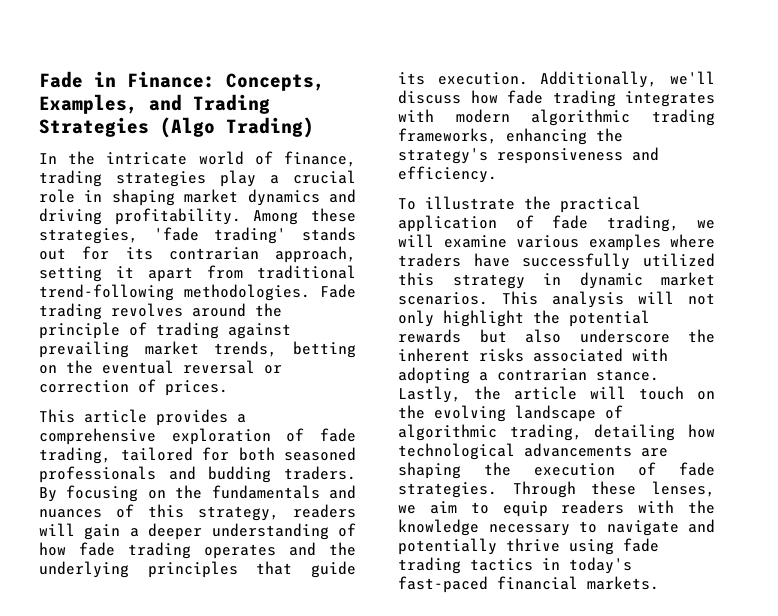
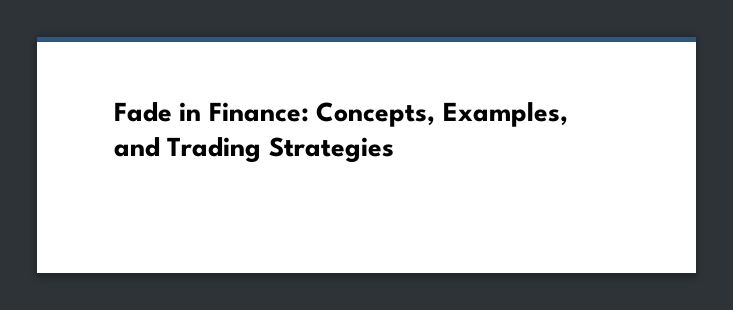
- Fade in Finance: Concepts, Examples, and Trading Strategies (Algo Trading)
- In the intricate world of finance, trading strategies play a crucial role in shaping market dynamics and driving profitability. Among these strategies, 'fade trading' stands out for its contrarian approach, setting it apart from traditional trend-following methodologies. Fade trading revolves around the principle of trading against prevailing market trends, betting on the eventual reversal or correction of prices.
- This article provides a comprehensive exploration of fade trading, tailored for both seasoned professionals and budding traders. By focusing on the fundamentals and nuances of this strategy, readers will gain a deeper understanding of how fade trading operates and the underlying principles that guide its execution. Additionally, we'll discuss how fade trading integrates with modern algorithmic trading frameworks, enhancing the strategy's responsiveness and efficiency.
- To illustrate the practical application of fade trading, we will examine various examples where traders have successfully utilized this strategy in dynamic market scenarios. This analysis will not only highlight the potential rewards but also underscore the inherent risks associated with adopting a contrarian stance. Lastly, the article will touch on the evolving landscape of algorithmic trading, detailing how technological advancements are shaping the execution of fade strategies. Through these lenses, we aim to equip readers with the knowledge necessary to navigate and potentially thrive using fade trading tactics in today's fast-paced financial markets.
+ Fade in Finance: Concepts, Examples, and Trading Strategies

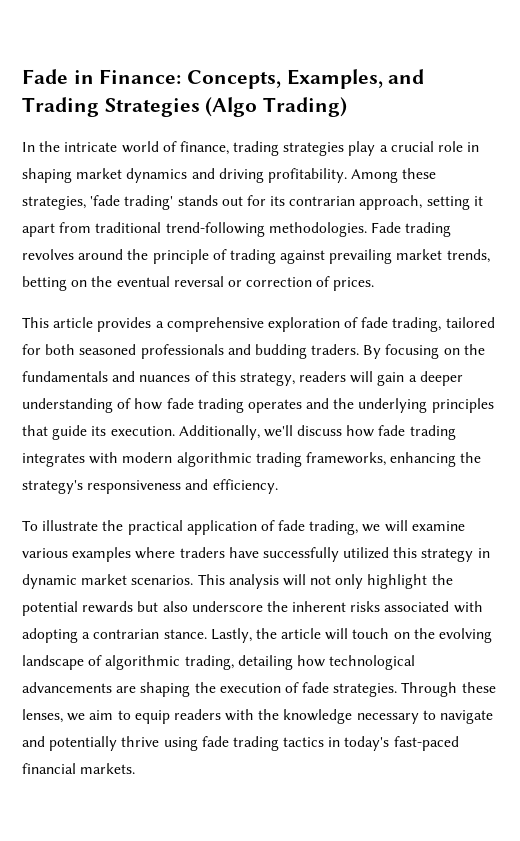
- Fade in Finance: Concepts, Examples, and Trading Strategies
+ Fade in Finance: Concepts, Examples, and Trading Strategies (Algo Trading)
+ In the intricate world of finance, trading strategies play a crucial role in shaping market dynamics and driving profitability. Among these strategies, 'fade trading' stands out for its contrarian approach, setting it apart from traditional trend-following methodologies. Fade trading revolves around the principle of trading against prevailing market trends, betting on the eventual reversal or correction of prices.
+ This article provides a comprehensive exploration of fade trading, tailored for both seasoned professionals and budding traders. By focusing on the fundamentals and nuances of this strategy, readers will gain a deeper understanding of how fade trading operates and the underlying principles that guide its execution. Additionally, we'll discuss how fade trading integrates with modern algorithmic trading frameworks, enhancing the strategy's responsiveness and efficiency.
+ To illustrate the practical application of fade trading, we will examine various examples where traders have successfully utilized this strategy in dynamic market scenarios. This analysis will not only highlight the potential rewards but also underscore the inherent risks associated with adopting a contrarian stance. Lastly, the article will touch on the evolving landscape of algorithmic trading, detailing how technological advancements are shaping the execution of fade strategies. Through these lenses, we aim to equip readers with the knowledge necessary to navigate and potentially thrive using fade trading tactics in today's fast-paced financial markets.

